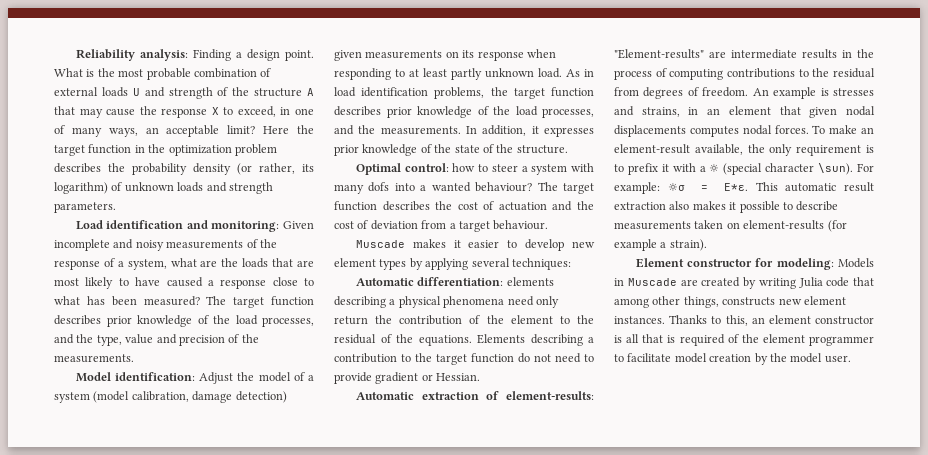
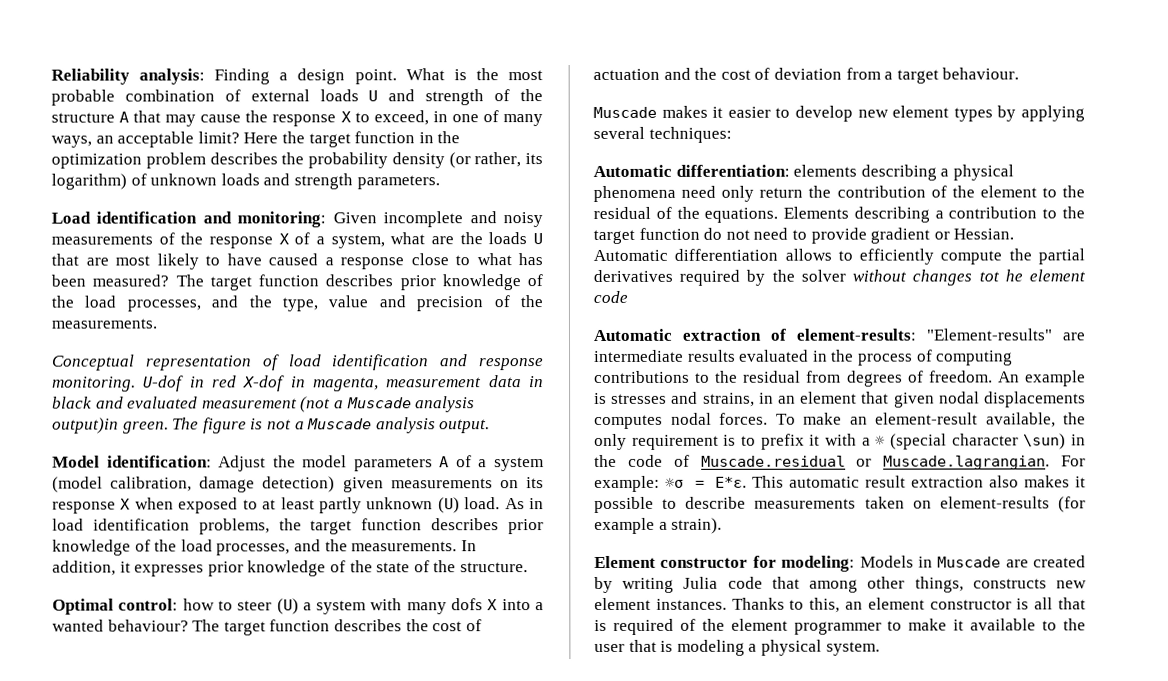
- Load identification and monitoring: Given incomplete and noisy measurements of the response of a system, what are the loads that are most likely to have caused a response close to what has been measured?
+ Load identification and monitoring: Given incomplete and noisy measurements of the response X of a system, what are the loads U that are most likely to have caused a response close to what has been measured?
+ Conceptual representation of load identification and response monitoring. U-dof in red X-dof in magenta, measurement data in black and evaluated measurement (not a Muscade analysis output)in green. The figure is not a Muscade analysis output.
- Model identification: Adjust the model of a system (model calibration, damage detection) given measurements on its response when responding to at least partly unknown load.
+ Model identification: Adjust the model parameters A of a system (model calibration, damage detection) given measurements on its response X when exposed to at least partly unknown (U) load.
- Optimal control: how to steer a system with many dofs into a wanted behaviour?
+ Optimal control: how to steer (U) a system with many dofs X into a wanted behaviour?
+ Automatic differentiation allows to efficiently compute the partial derivatives required by the solver without changes tot he element code
- Automatic extraction of element-results: "Element-results" are intermediate results in the process of computing contributions to the residual from degrees of freedom.
+ Automatic extraction of element-results: "Element-results" are intermediate results evaluated in the process of computing contributions to the residual from degrees of freedom.
- To make an element-result available, the only requirement is to prefix it with a ☼ (special character \sun). For example: ☼σ = E*ε. This automatic result extraction also makes it possible to describe measurements taken on element-results (for example a strain).
+ To make an element-result available, the only requirement is to prefix it with a ☼ (special character \sun) in the code of Muscade.residual or Muscade.lagrangian. For example: ☼σ = E*ε. This automatic result extraction also makes it possible to describe measurements taken on element-results (for example a strain).
- Thanks to this, an element constructor is all that is required of the element programmer to facilitate model creation by the model user.
+ Thanks to this, an element constructor is all that is required of the element programmer to make it available to the user that is modeling a physical system.

